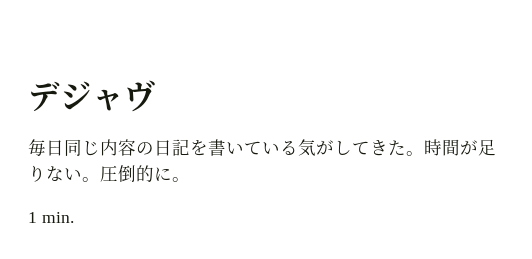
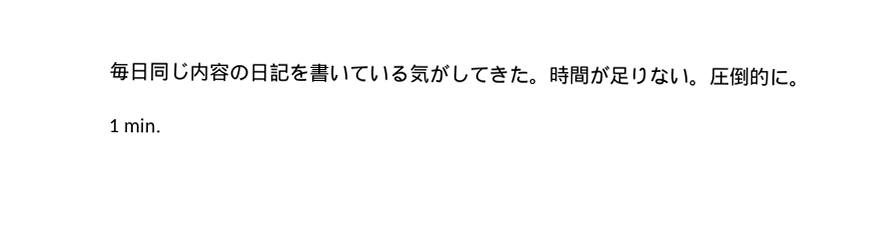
- デジャヴ

